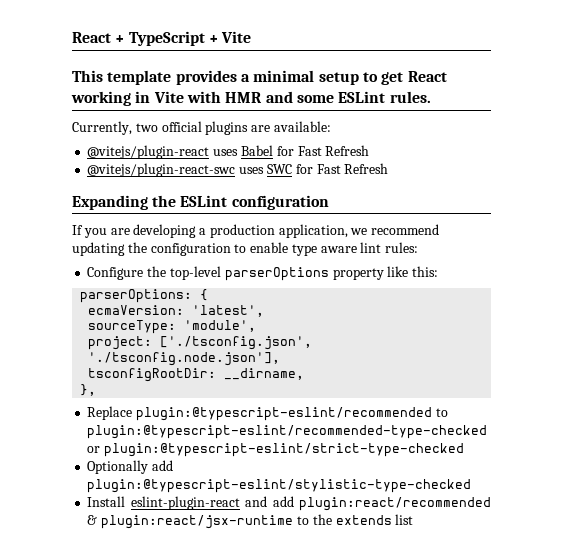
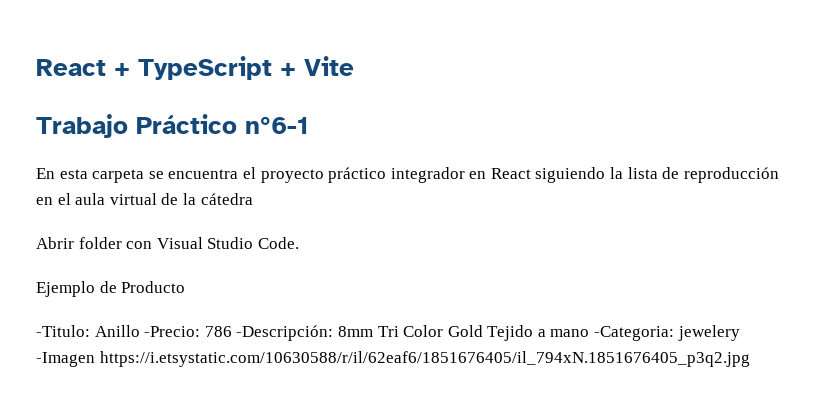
- This template provides a minimal setup to get React working in Vite with HMR and some ESLint rules.
- Currently, two official plugins are available:
- @vitejs/plugin-react uses Babel for Fast Refresh
- @vitejs/plugin-react-swc uses SWC for Fast Refresh
- Expanding the ESLint configuration
- If you are developing a production application, we recommend updating the configuration to enable type aware lint rules:
- Configure the top-level parserOptions property like this:
- parserOptions: {
- ecmaVersion: 'latest',
- sourceType: 'module',
- project: ['./tsconfig.json', './tsconfig.node.json'],
- tsconfigRootDir: __dirname,
- },
- Replace plugin:@typescript-eslint/recommended to plugin:@typescript-eslint/recommended-type-checked or plugin:@typescript-eslint/strict-type-checked
- Optionally add plugin:@typescript-eslint/stylistic-type-checked
- Install eslint-plugin-react and add plugin:react/recommended & plugin:react/jsx-runtime to the extends list
+ Trabajo Práctico n°6-1
+ En esta carpeta se encuentra el proyecto práctico integrador en React siguiendo la lista de reproducción en el aula virtual de la cátedra
+ Abrir folder con Visual Studio Code.
+ Ejemplo de Producto
+ -Titulo: Anillo -Precio: 786 -Descripción: 8mm Tri Color Gold Tejido a mano -Categoria: jewelery -Imagen https://i.etsystatic.com/10630588/r/il/62eaf6/1851676405/il_794xN.1851676405_p3q2.jpg

